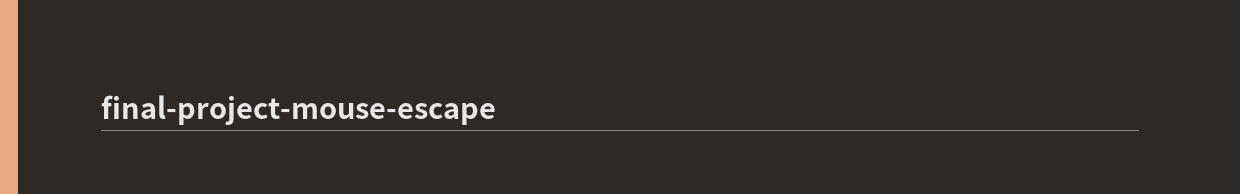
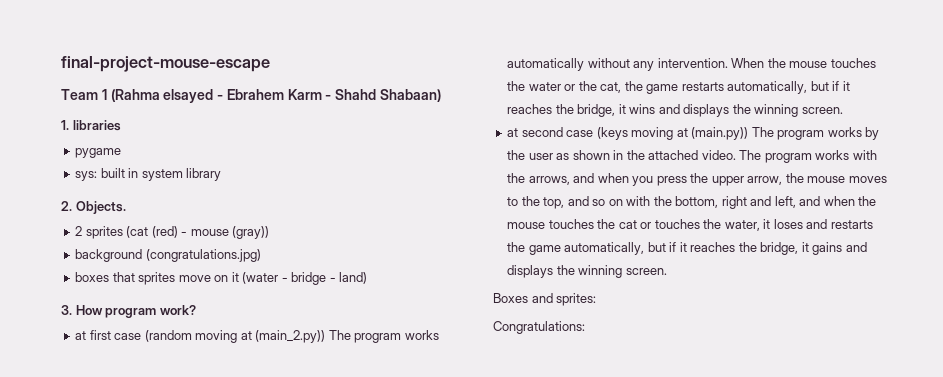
+ Team 1 (Rahma elsayed - Ebrahem Karm - Shahd Shabaan)
+ 1. libraries
+ pygame
+ sys: built in system library
+ 2. Objects.
+ 2 sprites (cat (red) - mouse (gray))
+ background (congratulations.jpg)
+ boxes that sprites move on it (water - bridge - land)
+ 3. How program work?
+ at first case (random moving at (main_2.py)) The program works automatically without any intervention. When the mouse touches the water or the cat, the game restarts automatically, but if it reaches the bridge, it wins and displays the winning screen.
+ at second case (keys moving at (main.py)) The program works by the user as shown in the attached video. The program works with the arrows, and when you press the upper arrow, the mouse moves to the top, and so on with the bottom, right and left, and when the mouse touches the cat or touches the water, it loses and restarts the game automatically, but if it reaches the bridge, it gains and displays the winning screen.
+ Boxes and sprites:
+ Congratulations:

